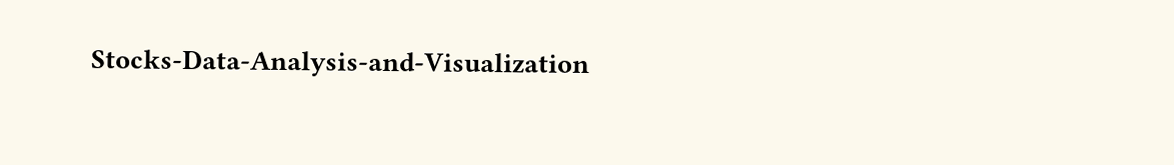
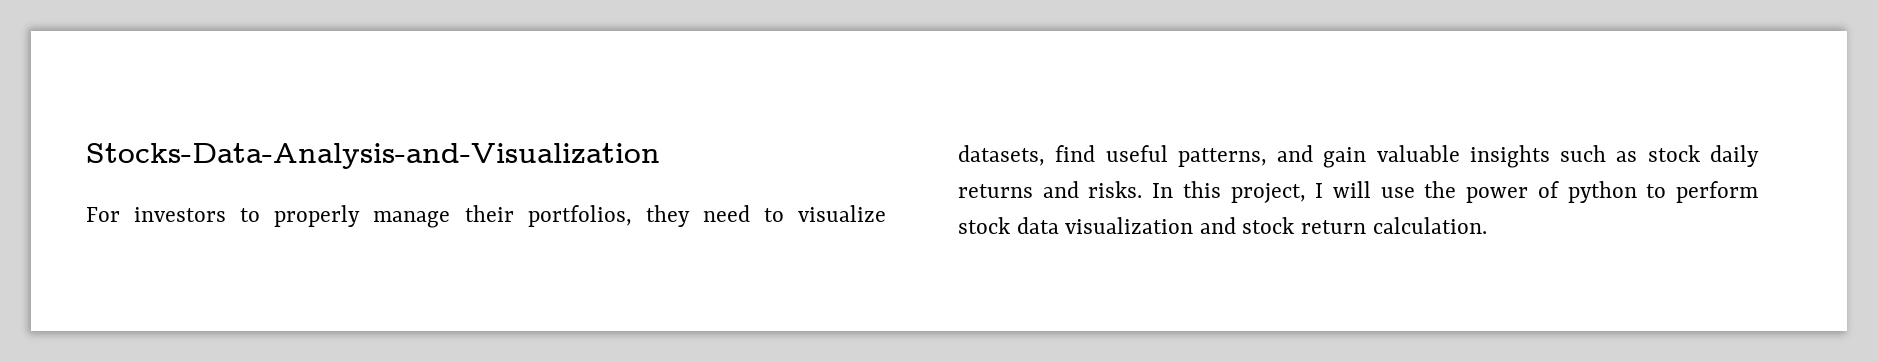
+ For investors to properly manage their portfolios, they need to visualize datasets, find useful patterns, and gain valuable insights such as stock daily returns and risks. In this project, I will use the power of python to perform stock data visualization and stock return calculation.

